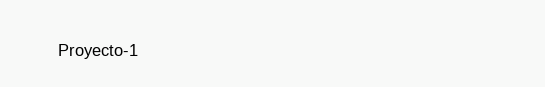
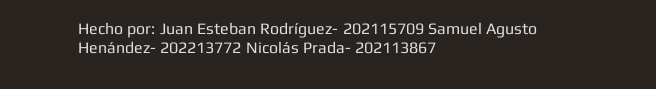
- Proyecto-1
+ Hecho por: Juan Esteban Rodríguez- 202115709 Samuel Agusto Henández- 202213772 Nicolás Prada- 202113867

